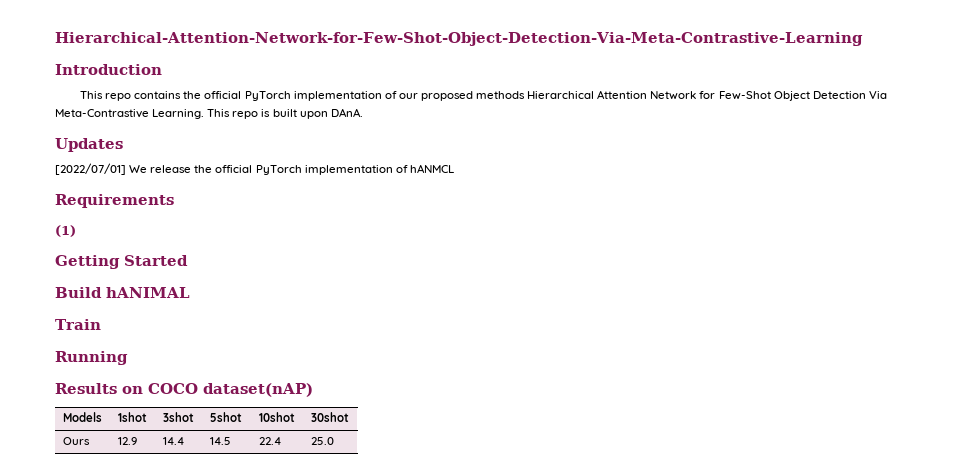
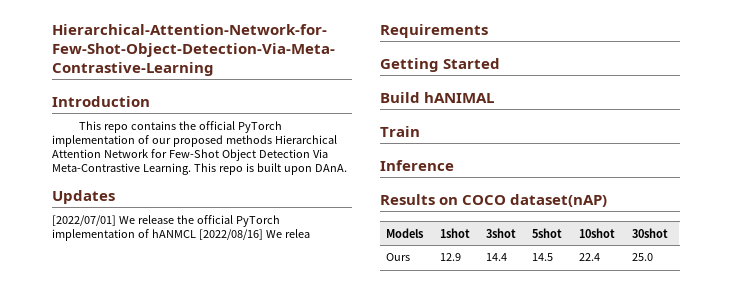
- [2022/07/01] We release the official PyTorch implementation of hANMCL
+ [2022/07/01] We release the official PyTorch implementation of hANMCL [2022/08/16] We relea
- (1)
- Running
+ Inference

